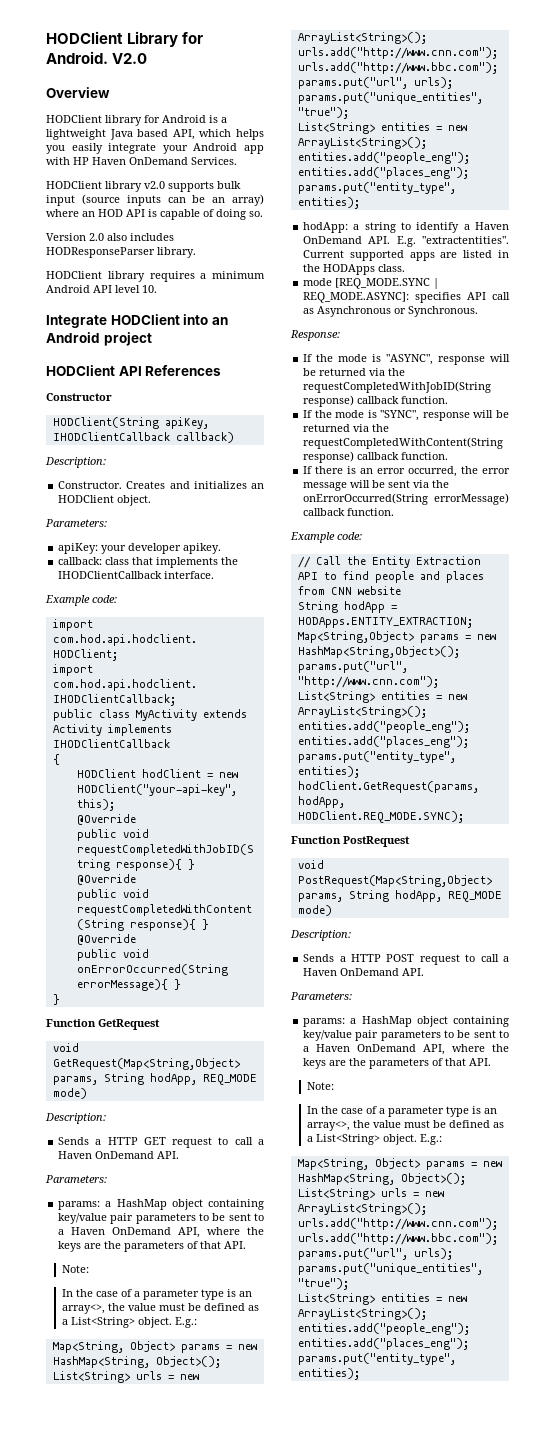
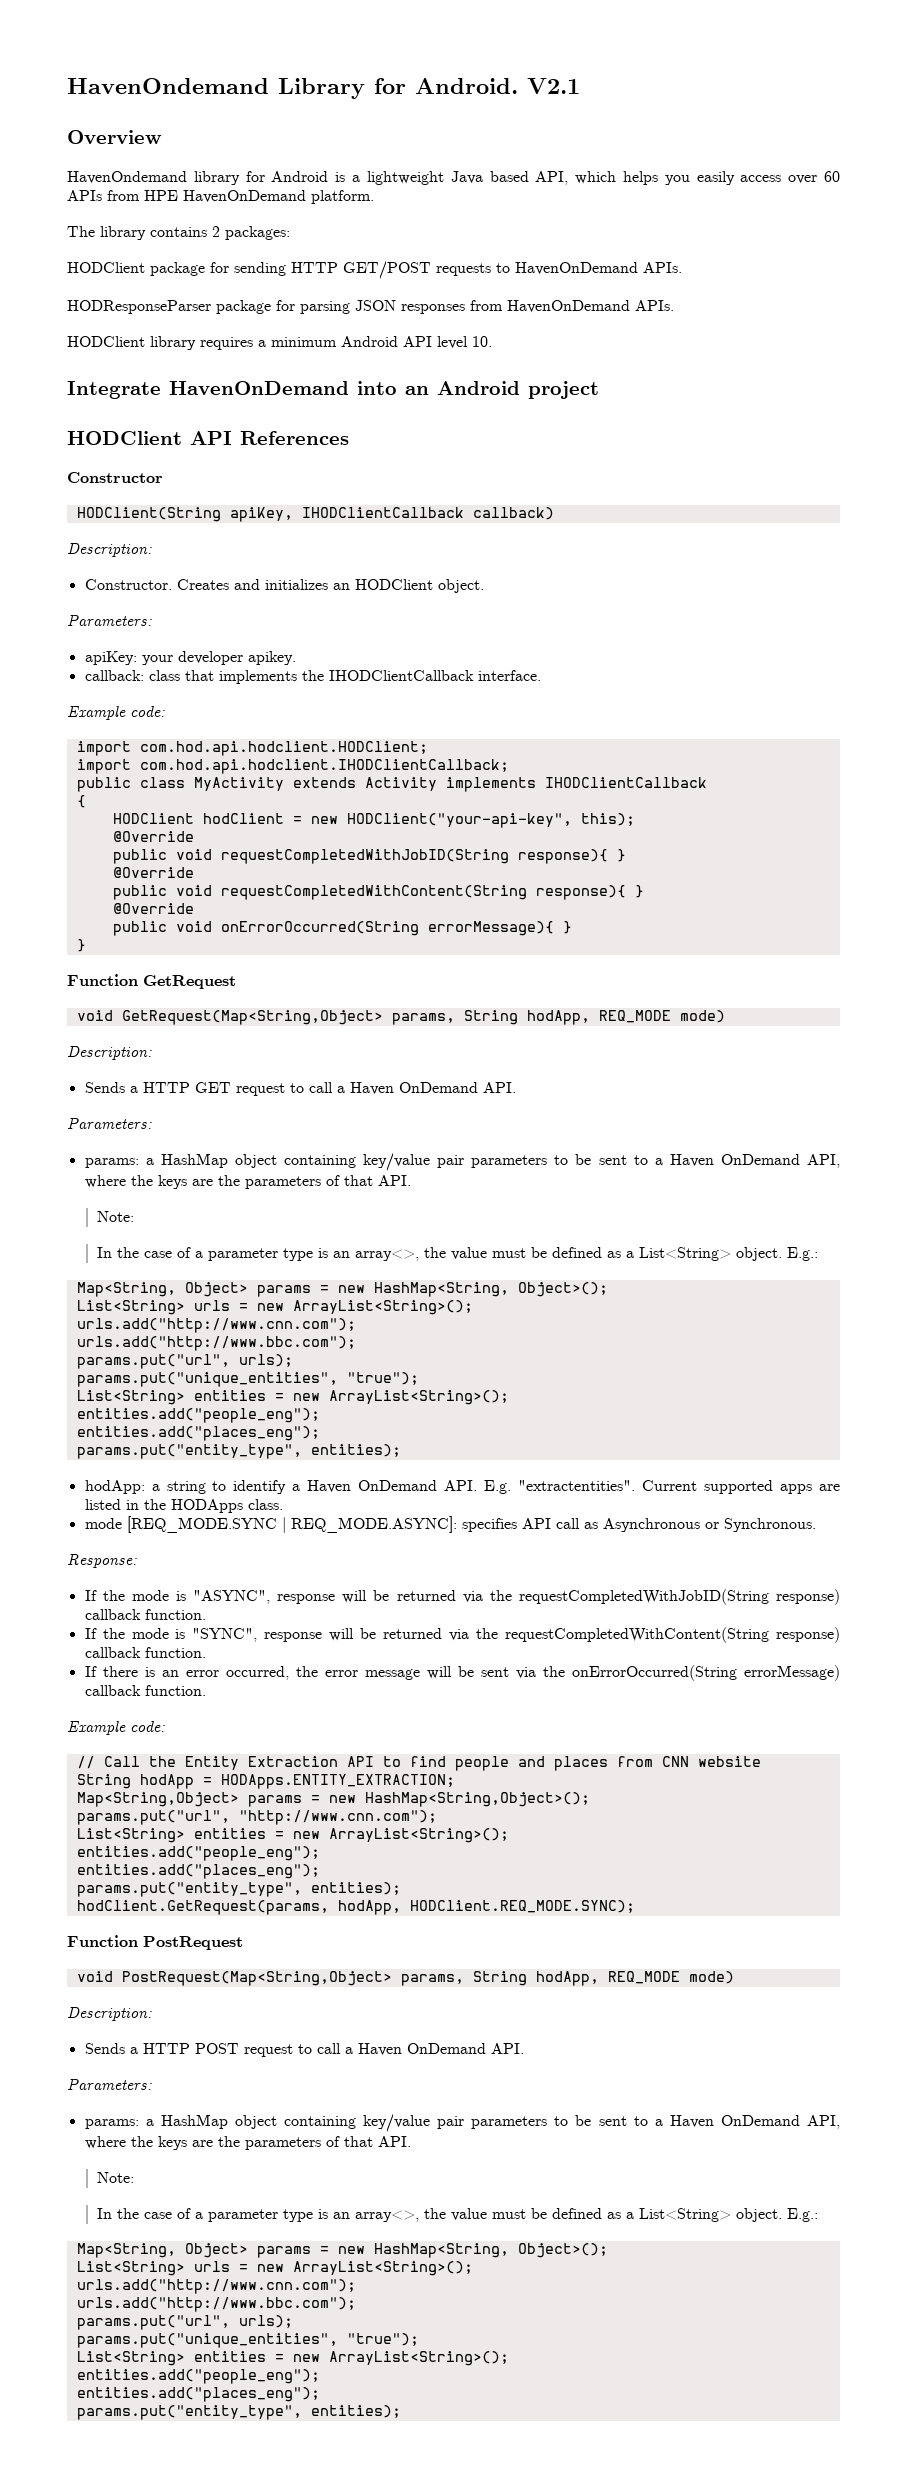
- HODClient Library for Android.
+ HavenOndemand Library for Android.
- V2.0
+ V2.1
- HODClient library for Android is a lightweight Java based API, which helps you easily integrate your Android app with HP Haven OnDemand Services.
- HODClient library v2.0 supports bulk input (source inputs can be an array) where an HOD API is capable of doing so.
- Version 2.0 also includes HODResponseParser library.
+ HavenOndemand library for Android is a lightweight Java based API, which helps you easily access over 60 APIs from HPE HavenOnDemand platform.
+ The library contains 2 packages:
+ HODClient package for sending HTTP GET/POST requests to HavenOnDemand APIs.
+ HODResponseParser package for parsing JSON responses from HavenOnDemand APIs.
- Integrate HODClient into an Android project
+ Integrate HavenOnDemand into an Android project

